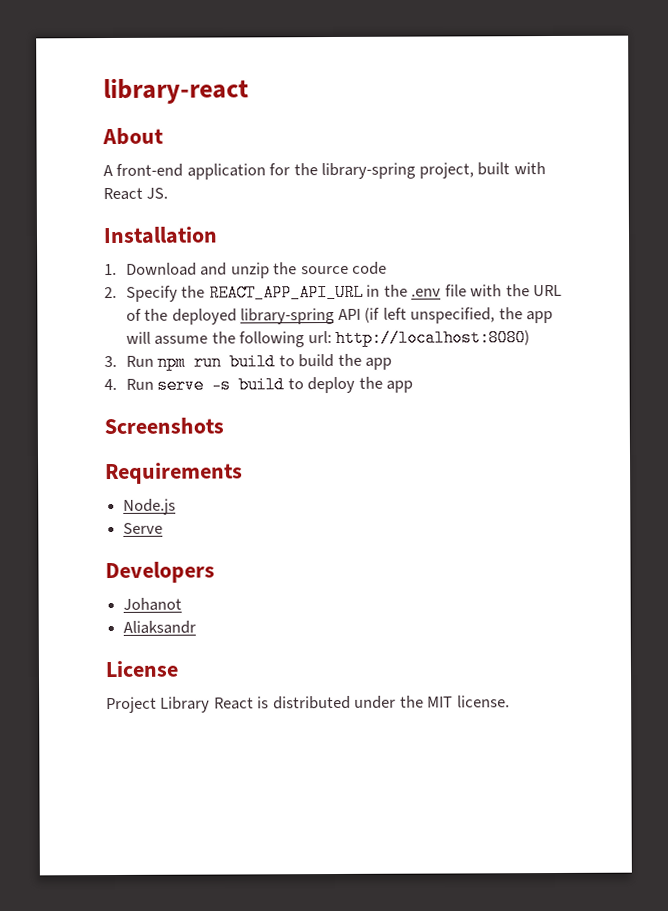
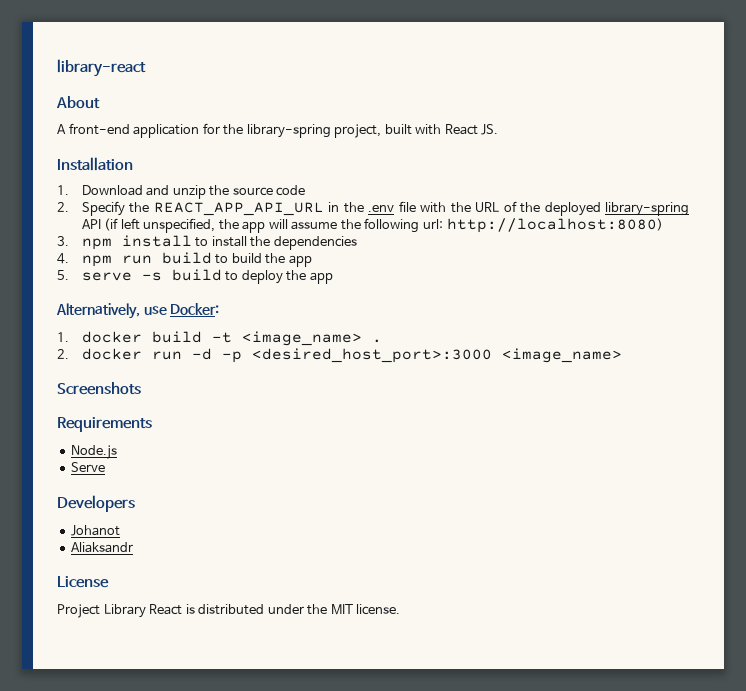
- 3. Run npm run build to build the app
+ 3. npm install to install the dependencies
+ 4. npm run build to build the app
- 4. Run serve -s build to deploy the app
+ 5. serve -s build to deploy the app
+ Alternatively, use Docker:
+ 1. docker build -t <image_name> .
+ 2. docker run -d -p <desired_host_port>:3000 <image_name>

